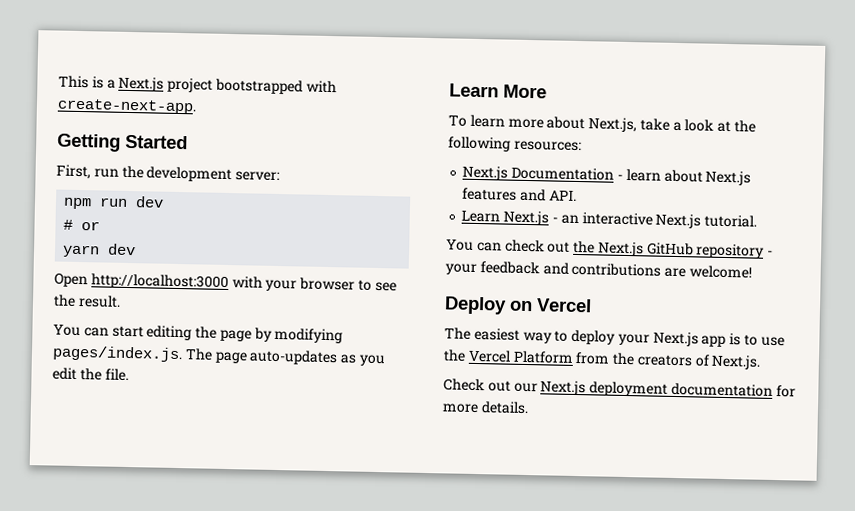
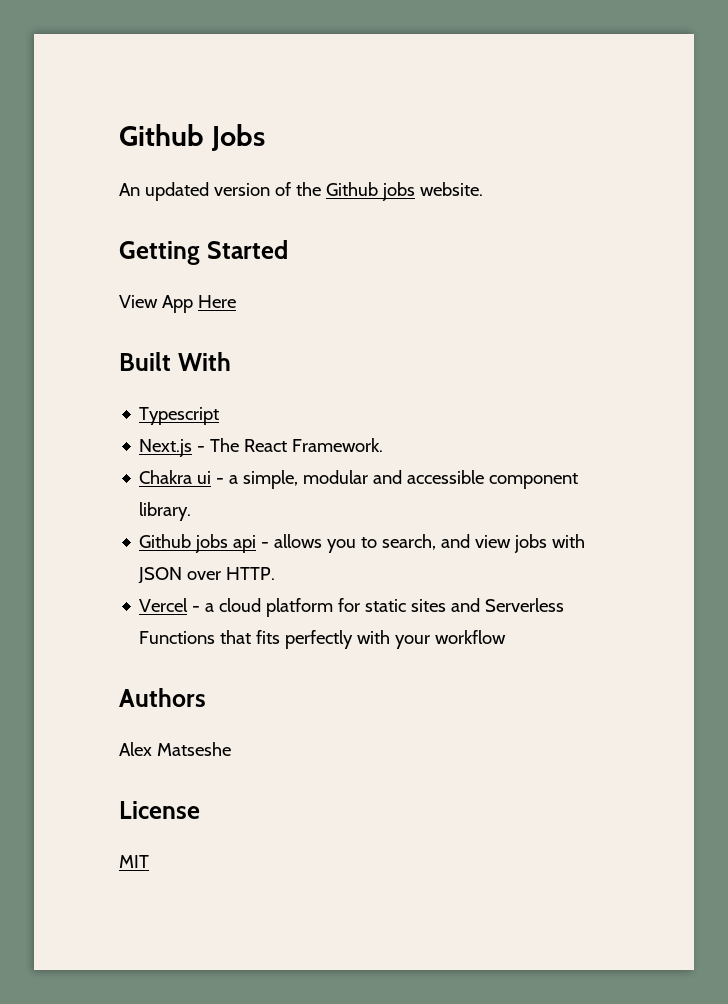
- This is a Next.js project bootstrapped with create-next-app.
+ Github Jobs
+ An updated version of the Github jobs website.
  Getting Started
- First, run the development server:
- npm run dev
- # or
- yarn dev
- Open http://localhost:3000 with your browser to see the result.
- You can start editing the page by modifying pages/index.js. The page auto-updates as you edit the file.
- Learn More
- To learn more about Next.js, take a look at the following resources:
- Next.js Documentation - learn about Next.js features and API.
- Learn Next.js - an interactive Next.js tutorial.
- You can check out the Next.js GitHub repository - your feedback and contributions are welcome!
- Deploy on Vercel
- The easiest way to deploy your Next.js app is to use the Vercel Platform from the creators of Next.js.
- Check out our Next.js deployment documentation for more details.
+ View App Here
+ Built With
+ Typescript
+ Next.js - The React Framework.
+ Chakra ui - a simple, modular and accessible component library.
+ Github jobs api - allows you to search, and view jobs with JSON over HTTP.
+ Vercel - a cloud platform for static sites and Serverless Functions that fits perfectly with your workflow
+ Authors
+ Alex Matseshe
+ License
+ MIT

